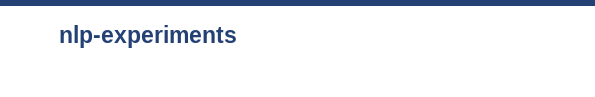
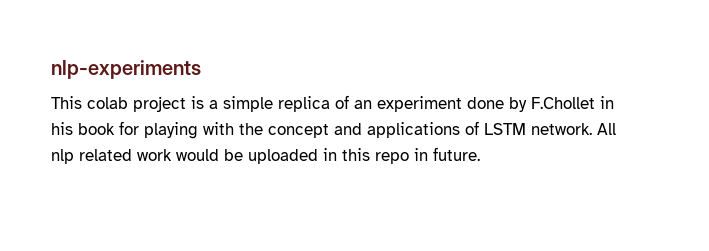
+ This colab project is a simple replica of an experiment done by F.Chollet in his book for playing with the concept and applications of LSTM network. All nlp related work would be uploaded in this repo in future.

